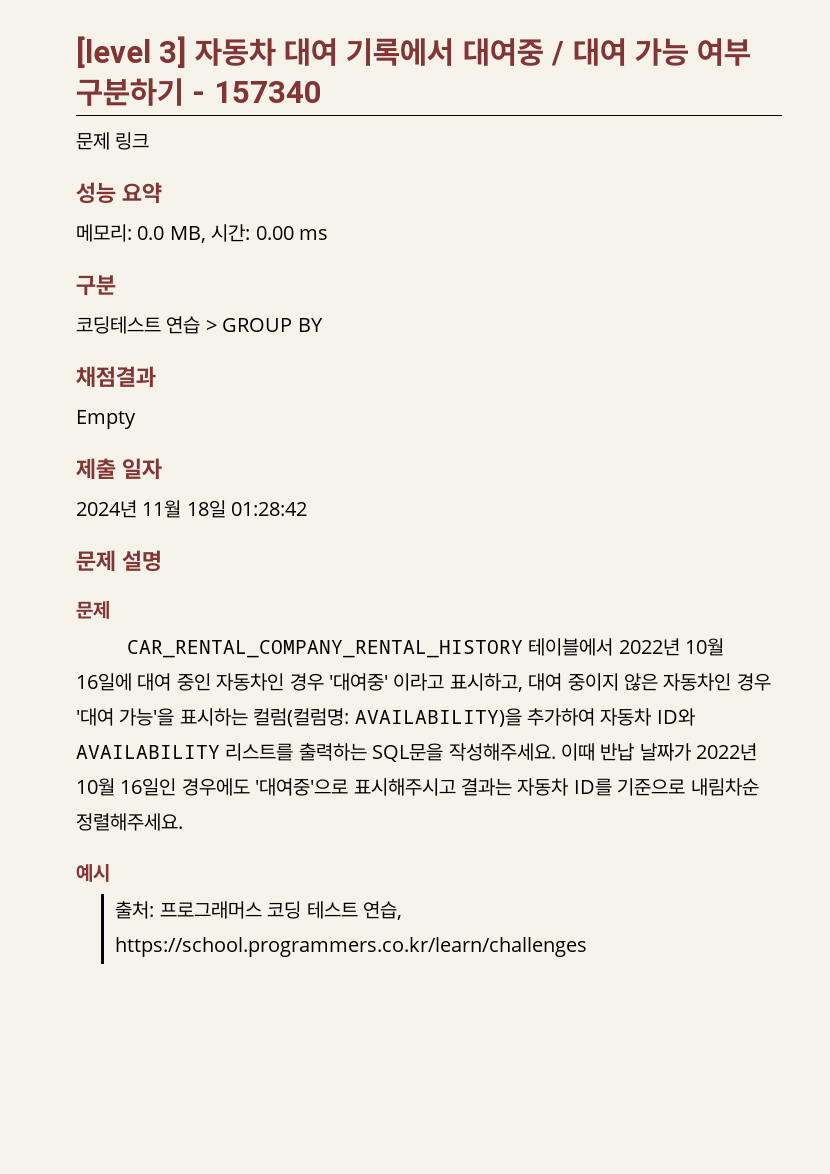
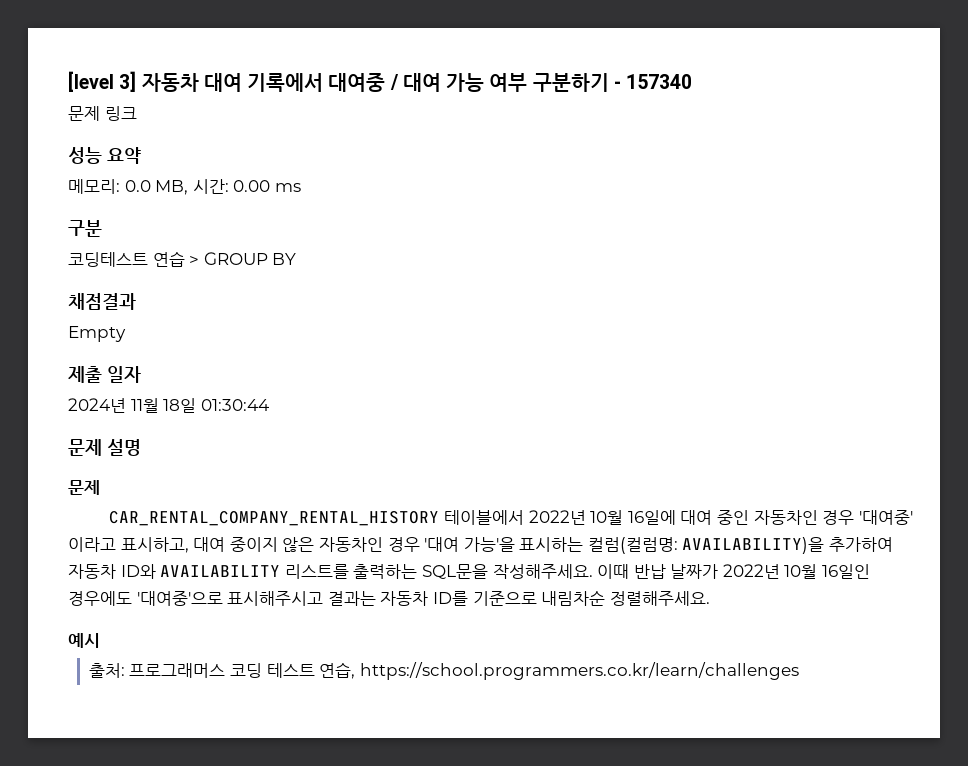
- 2024년 11월 18일 01:28:42
+ 2024년 11월 18일 01:30:44

